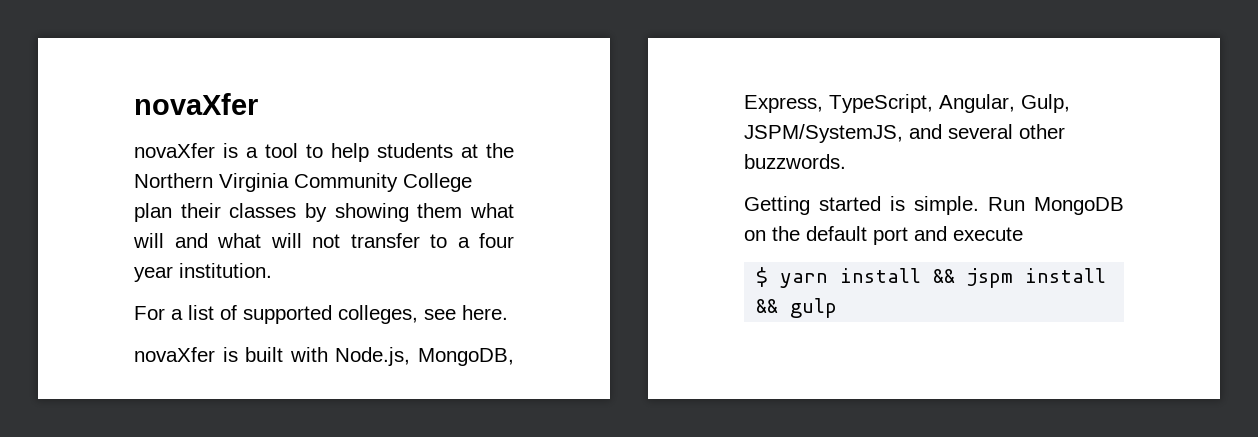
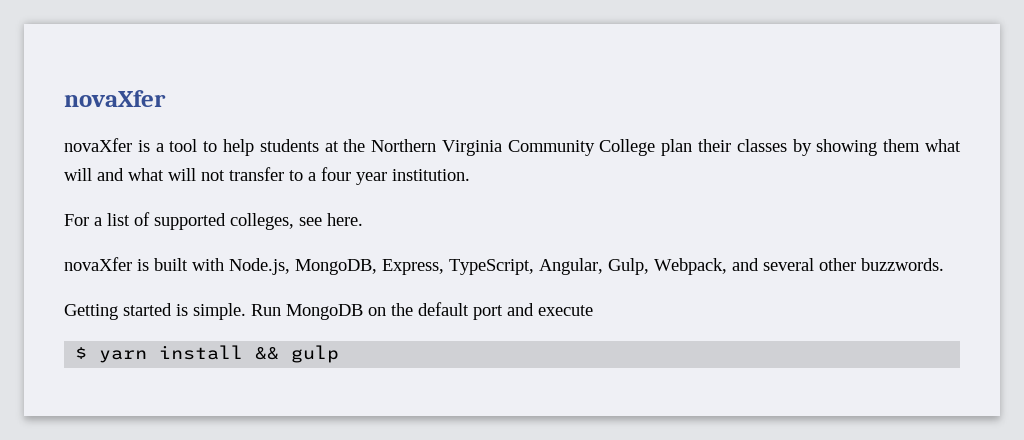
- novaXfer is built with Node.js, MongoDB, Express, TypeScript, Angular, Gulp, JSPM/SystemJS, and several other buzzwords.
+ novaXfer is built with Node.js, MongoDB, Express, TypeScript, Angular, Gulp, Webpack, and several other buzzwords.
- $ yarn install && jspm install && gulp
+ $ yarn install && gulp

